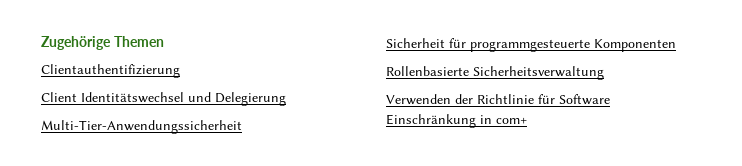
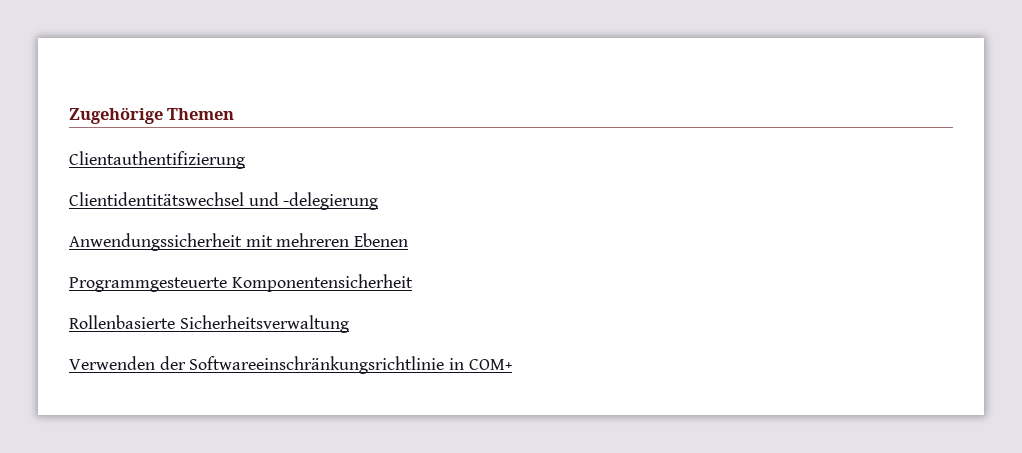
- Client Identitätswechsel und Delegierung
- Multi-Tier-Anwendungssicherheit
- Sicherheit für programmgesteuerte Komponenten
+ Clientidentitätswechsel und -delegierung
+ Anwendungssicherheit mit mehreren Ebenen
+ Programmgesteuerte Komponentensicherheit
  Rollenbasierte Sicherheitsverwaltung
- Verwenden der Richtlinie für Software Einschränkung in com+
+ Verwenden der Softwareeinschränkungsrichtlinie in COM+

